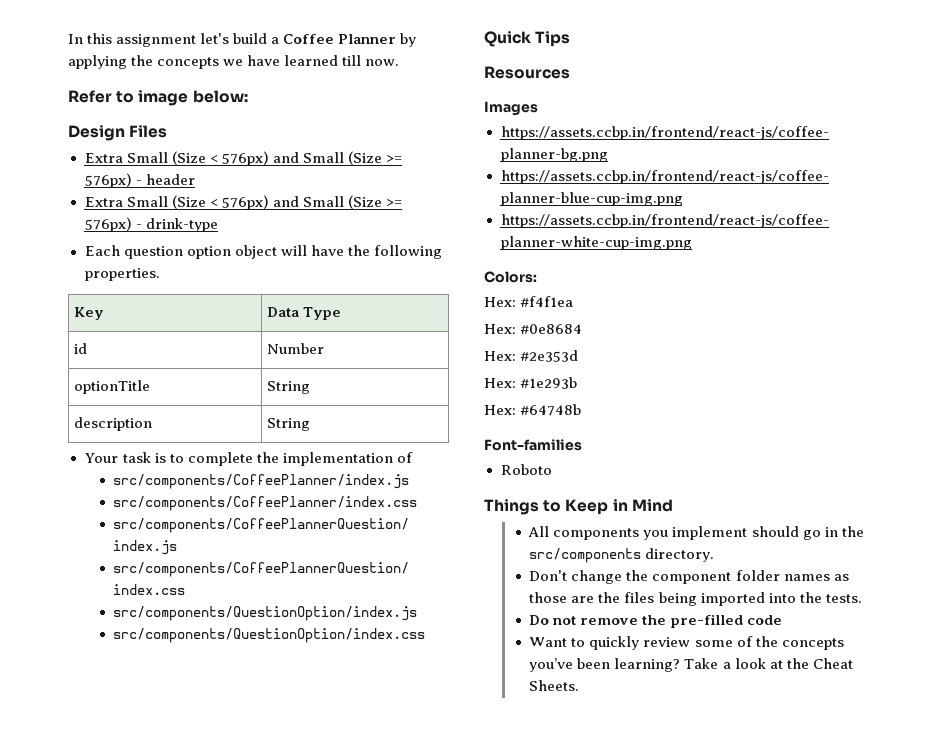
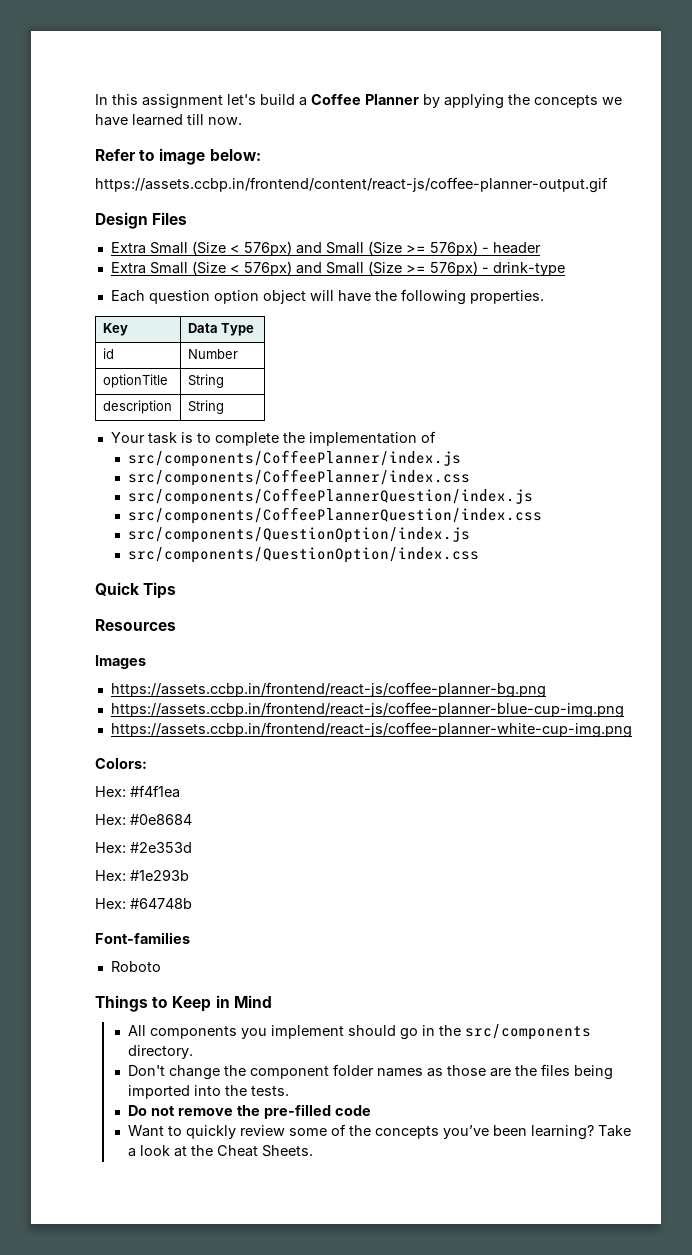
+ https://assets.ccbp.in/frontend/content/react-js/coffee-planner-output.gif

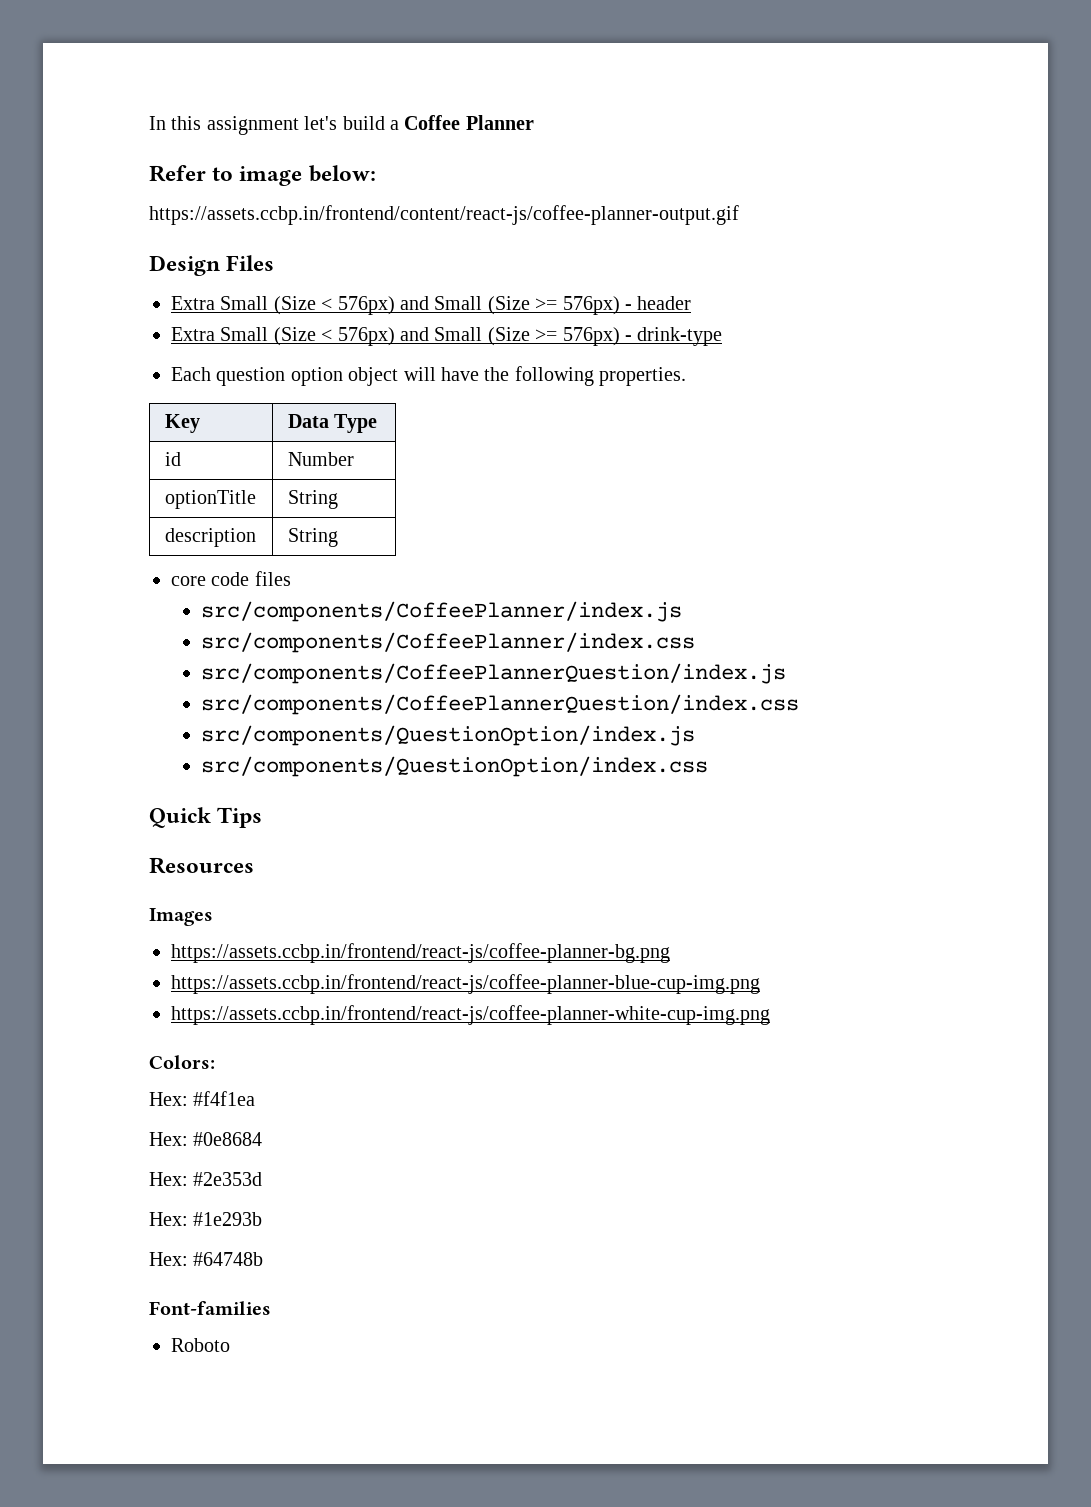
- In this assignment let's build a Coffee Planner by applying the concepts we have learned till now.
+ In this assignment let's build a Coffee Planner
- Your task is to complete the implementation of
+ core code files
- Things to Keep in Mind
- All components you implement should go in the src/components directory.
- Don't change the component folder names as those are the files being imported into the tests.
- Do not remove the pre-filled code
- Want to quickly review some of the concepts you’ve been learning? Take a look at the Cheat Sheets.

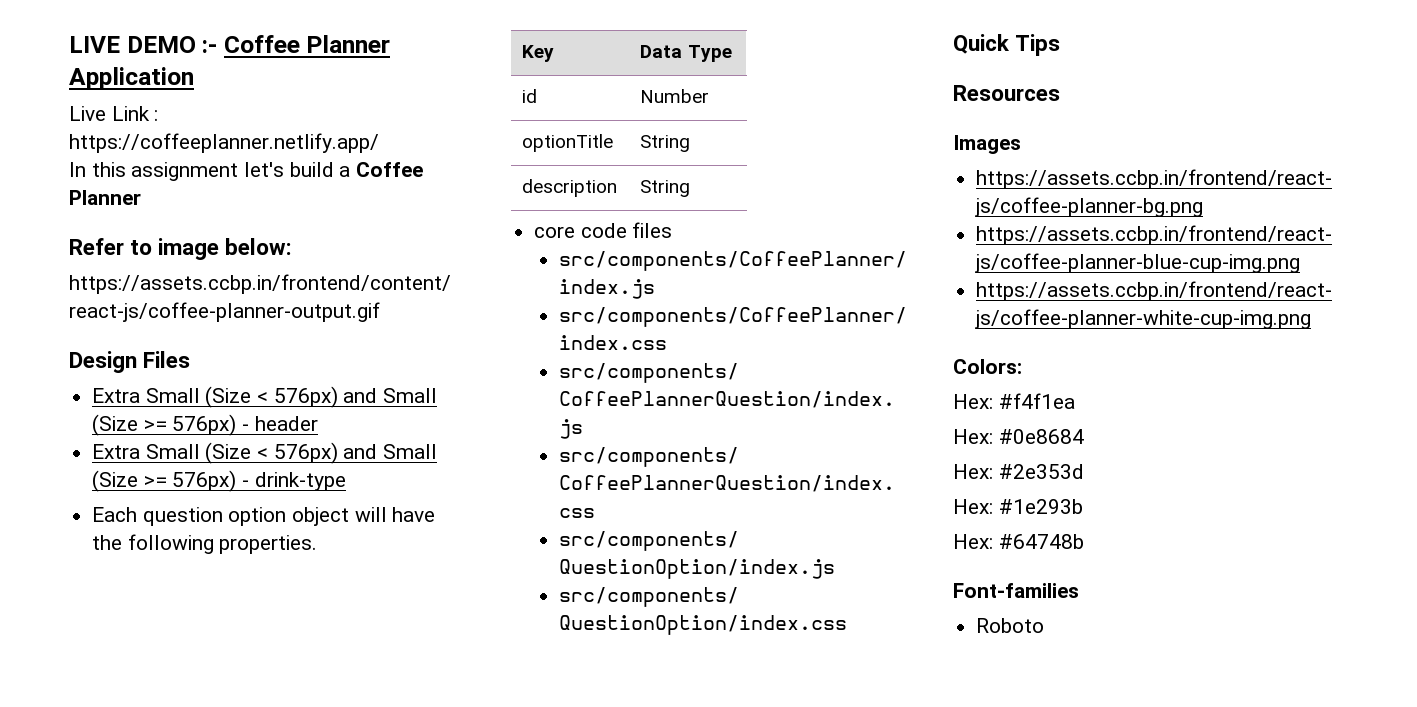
+ LIVE DEMO :- Coffee Planner Application
+ Live Link : https://coffeeplanner.netlify.app/

